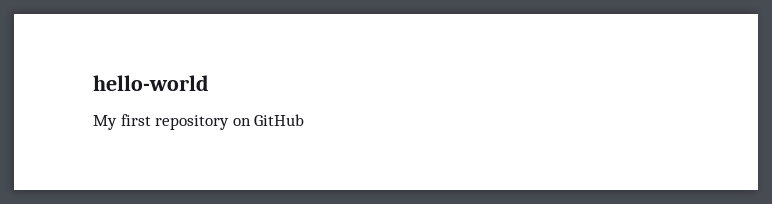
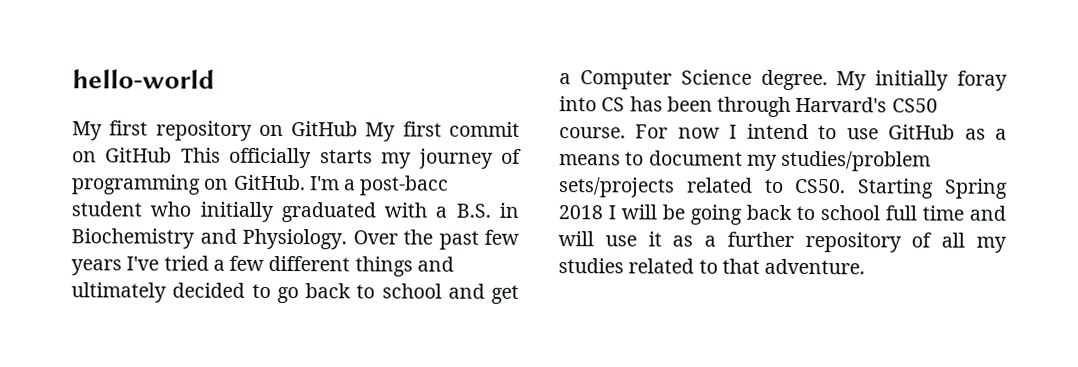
- My first repository on GitHub
+ My first repository on GitHub My first commit on GitHub This officially starts my journey of programming on GitHub. I'm a post-bacc student who initially graduated with a B.S. in Biochemistry and Physiology. Over the past few years I've tried a few different things and ultimately decided to go back to school and get a Computer Science degree. My initially foray into CS has been through Harvard's CS50 course. For now I intend to use GitHub as a means to document my studies/problem sets/projects related to CS50. Starting Spring 2018 I will be going back to school full time and will use it as a further repository of all my studies related to that adventure.

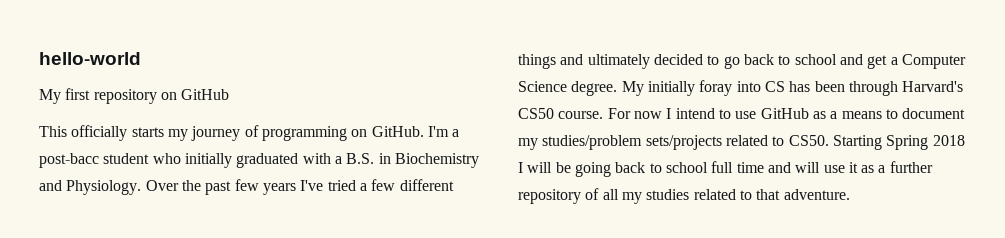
- My first repository on GitHub My first commit on GitHub This officially starts my journey of programming on GitHub.
+ My first repository on GitHub
+ This officially starts my journey of programming on GitHub.

